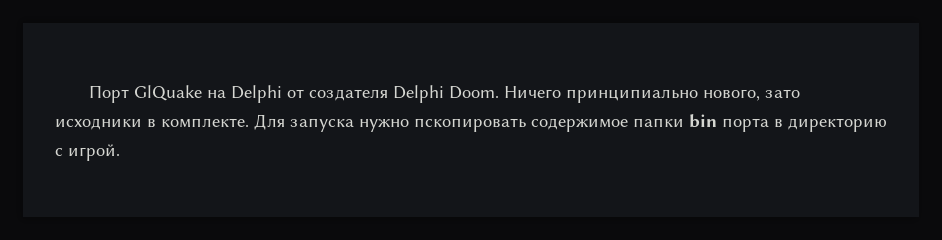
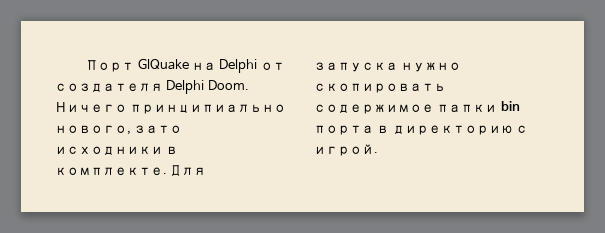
- Для запуска нужно пскопировать содержимое папки bin порта в директорию с игрой.
+ Для запуска нужно скопировать содержимое папки bin порта в директорию с игрой.

